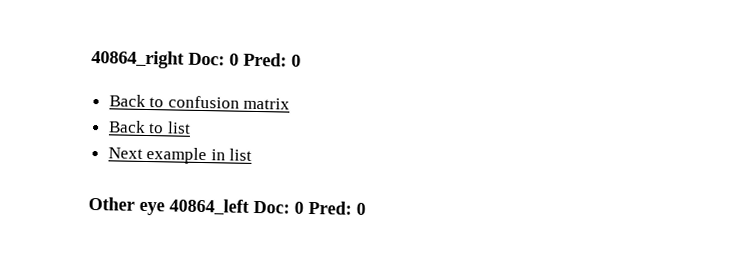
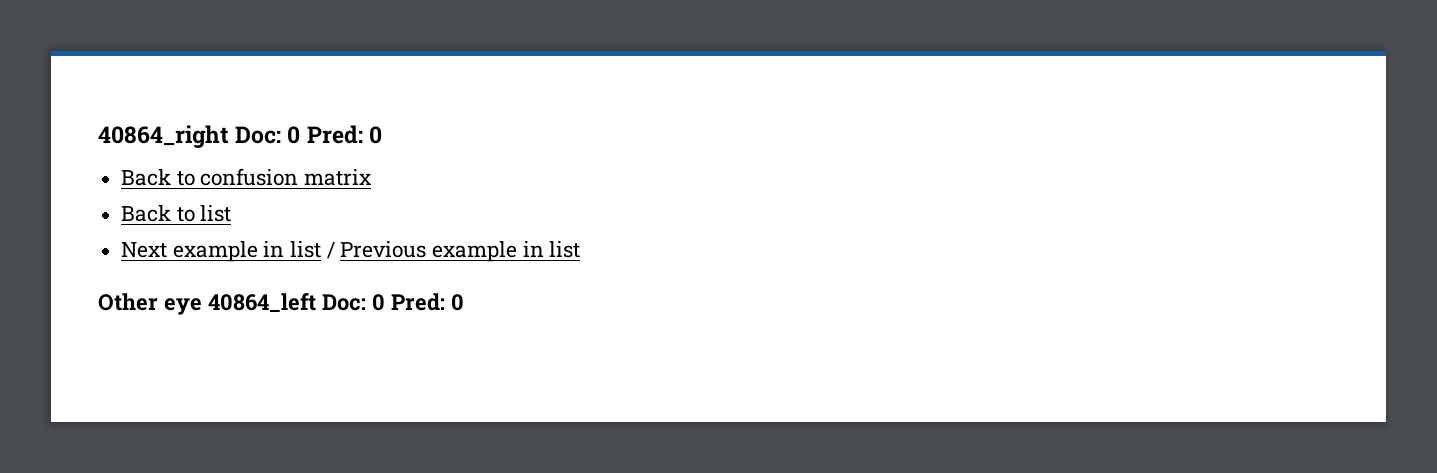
- Next example in list
+ Next example in list / Previous example in list

